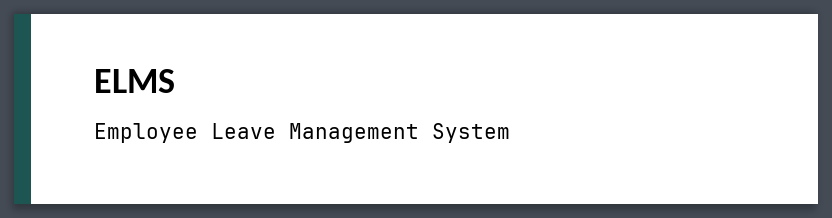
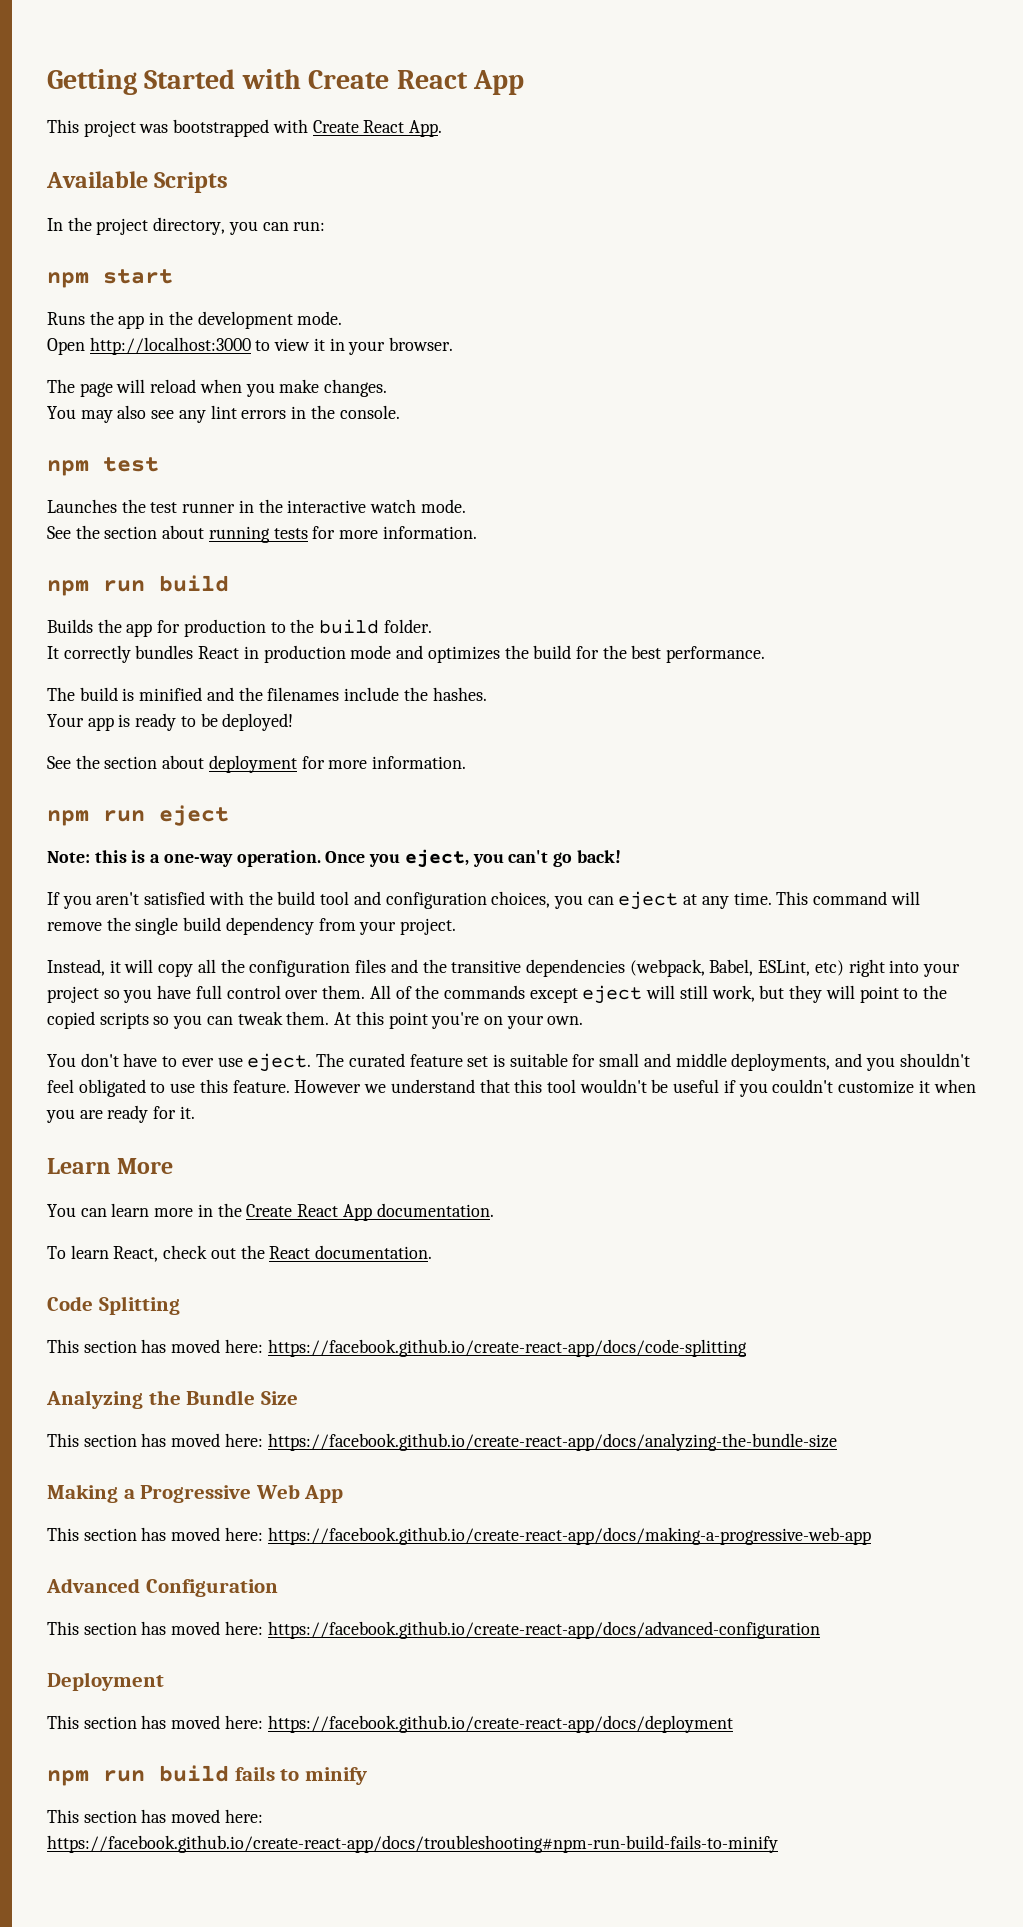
- ELMS
- Employee Leave Management System
+ Getting Started with Create React App
+ This project was bootstrapped with Create React App.
+ Available Scripts
+ In the project directory, you can run:
+ npm start
+ Runs the app in the development mode.
+ Open http://localhost:3000 to view it in your browser.
+ The page will reload when you make changes.
+ You may also see any lint errors in the console.
+ npm test
+ Launches the test runner in the interactive watch mode.
+ See the section about running tests for more information.
+ npm run build
+ Builds the app for production to the build folder.
+ It correctly bundles React in production mode and optimizes the build for the best performance.
+ The build is minified and the filenames include the hashes.
+ Your app is ready to be deployed!
+ See the section about deployment for more information.
+ npm run eject
+ Note: this is a one-way operation. Once you eject, you can't go back!
+ If you aren't satisfied with the build tool and configuration choices, you can eject at any time. This command will remove the single build dependency from your project.
+ Instead, it will copy all the configuration files and the transitive dependencies (webpack, Babel, ESLint, etc) right into your project so you have full control over them. All of the commands except eject will still work, but they will point to the copied scripts so you can tweak them. At this point you're on your own.
+ You don't have to ever use eject. The curated feature set is suitable for small and middle deployments, and you shouldn't feel obligated to use this feature. However we understand that this tool wouldn't be useful if you couldn't customize it when you are ready for it.
+ Learn More
+ You can learn more in the Create React App documentation.
+ To learn React, check out the React documentation.
+ Code Splitting
+ This section has moved here: https://facebook.github.io/create-react-app/docs/code-splitting
+ Analyzing the Bundle Size
+ This section has moved here: https://facebook.github.io/create-react-app/docs/analyzing-the-bundle-size
+ Making a Progressive Web App
+ This section has moved here: https://facebook.github.io/create-react-app/docs/making-a-progressive-web-app
+ Advanced Configuration
+ This section has moved here: https://facebook.github.io/create-react-app/docs/advanced-configuration
+ Deployment
+ This section has moved here: https://facebook.github.io/create-react-app/docs/deployment
+ npm run build fails to minify
+ This section has moved here: https://facebook.github.io/create-react-app/docs/troubleshooting#npm-run-build-fails-to-minify

